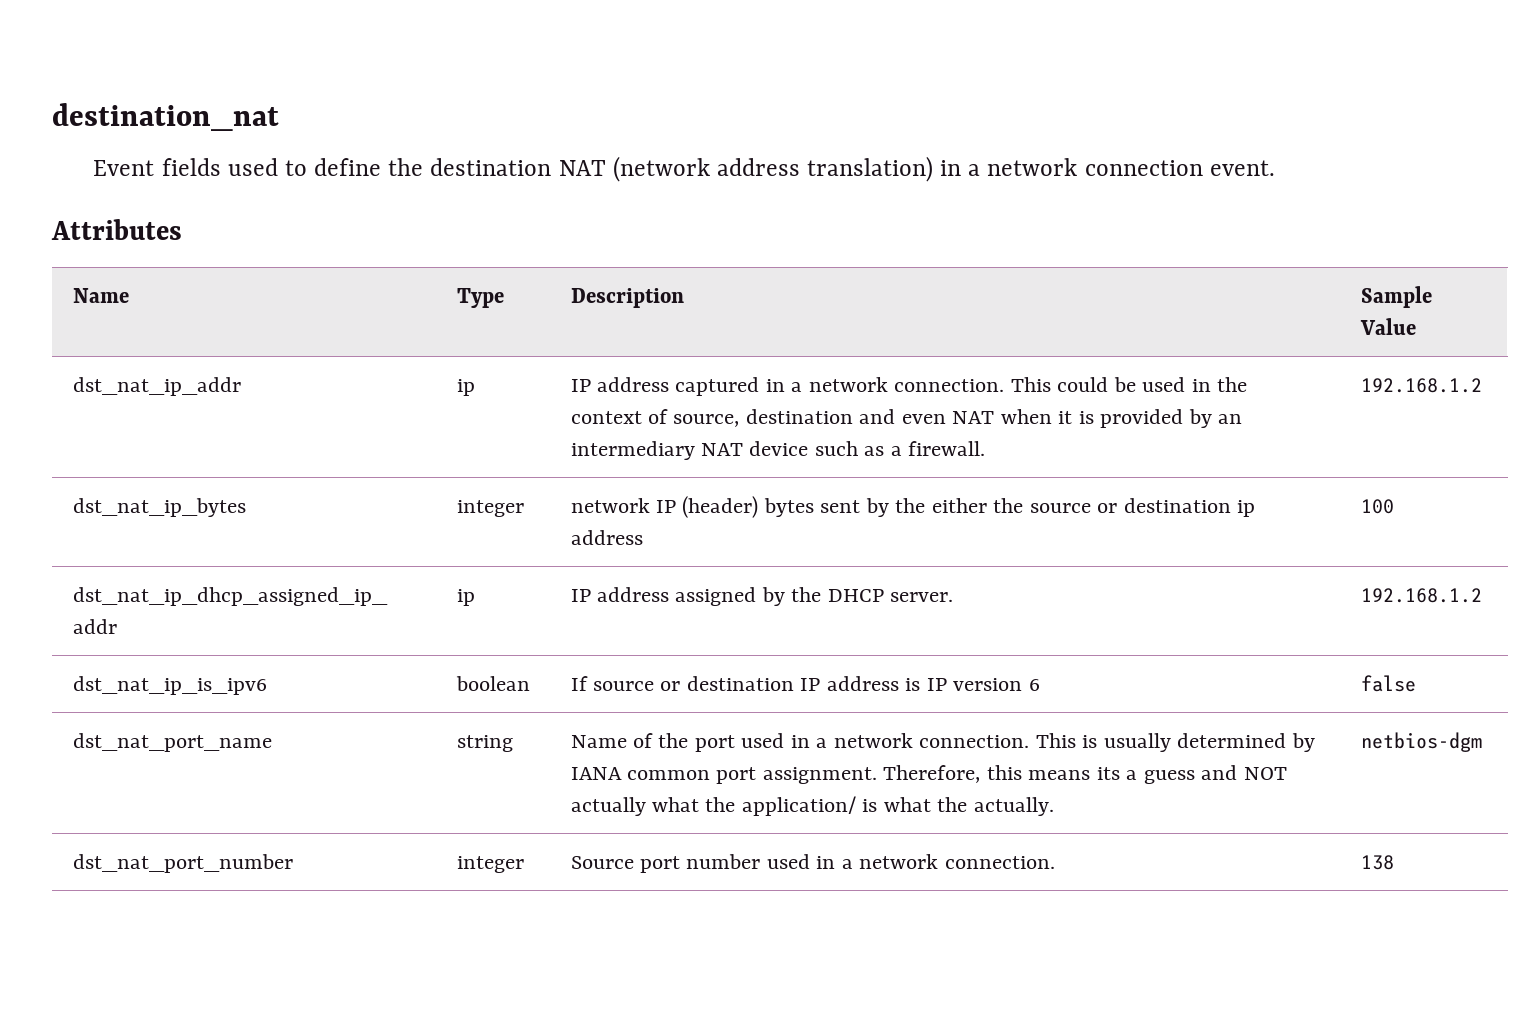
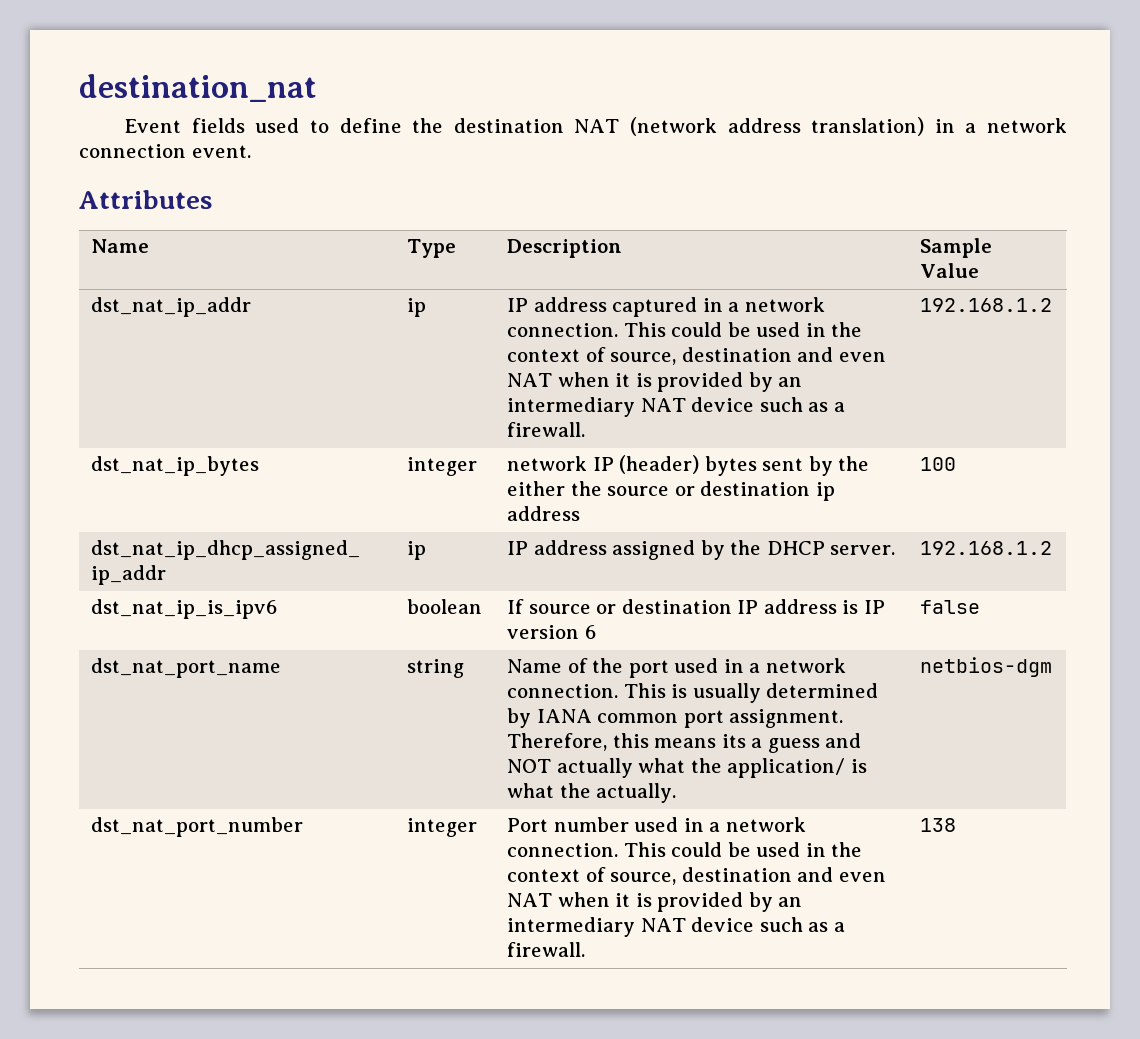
- dst_nat_port_number | integer | Source port number used in a network connection. | 138
+ dst_nat_port_number | integer | Port number used in a network connection. This could be used in the context of source, destination and even NAT when it is provided by an intermediary NAT device such as a firewall. | 138

